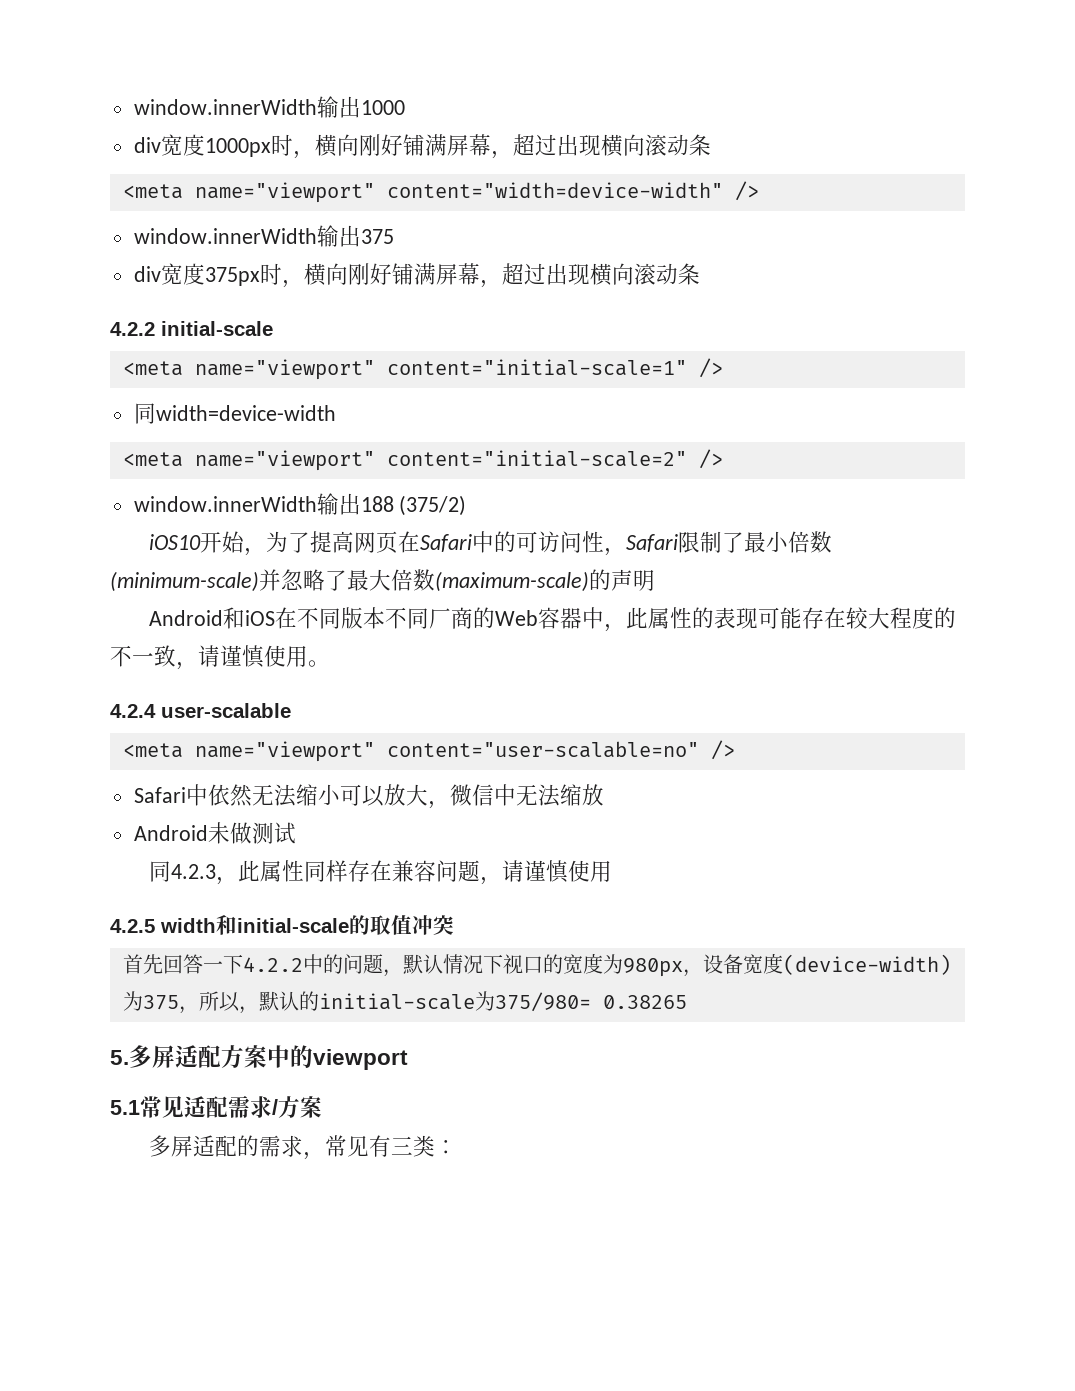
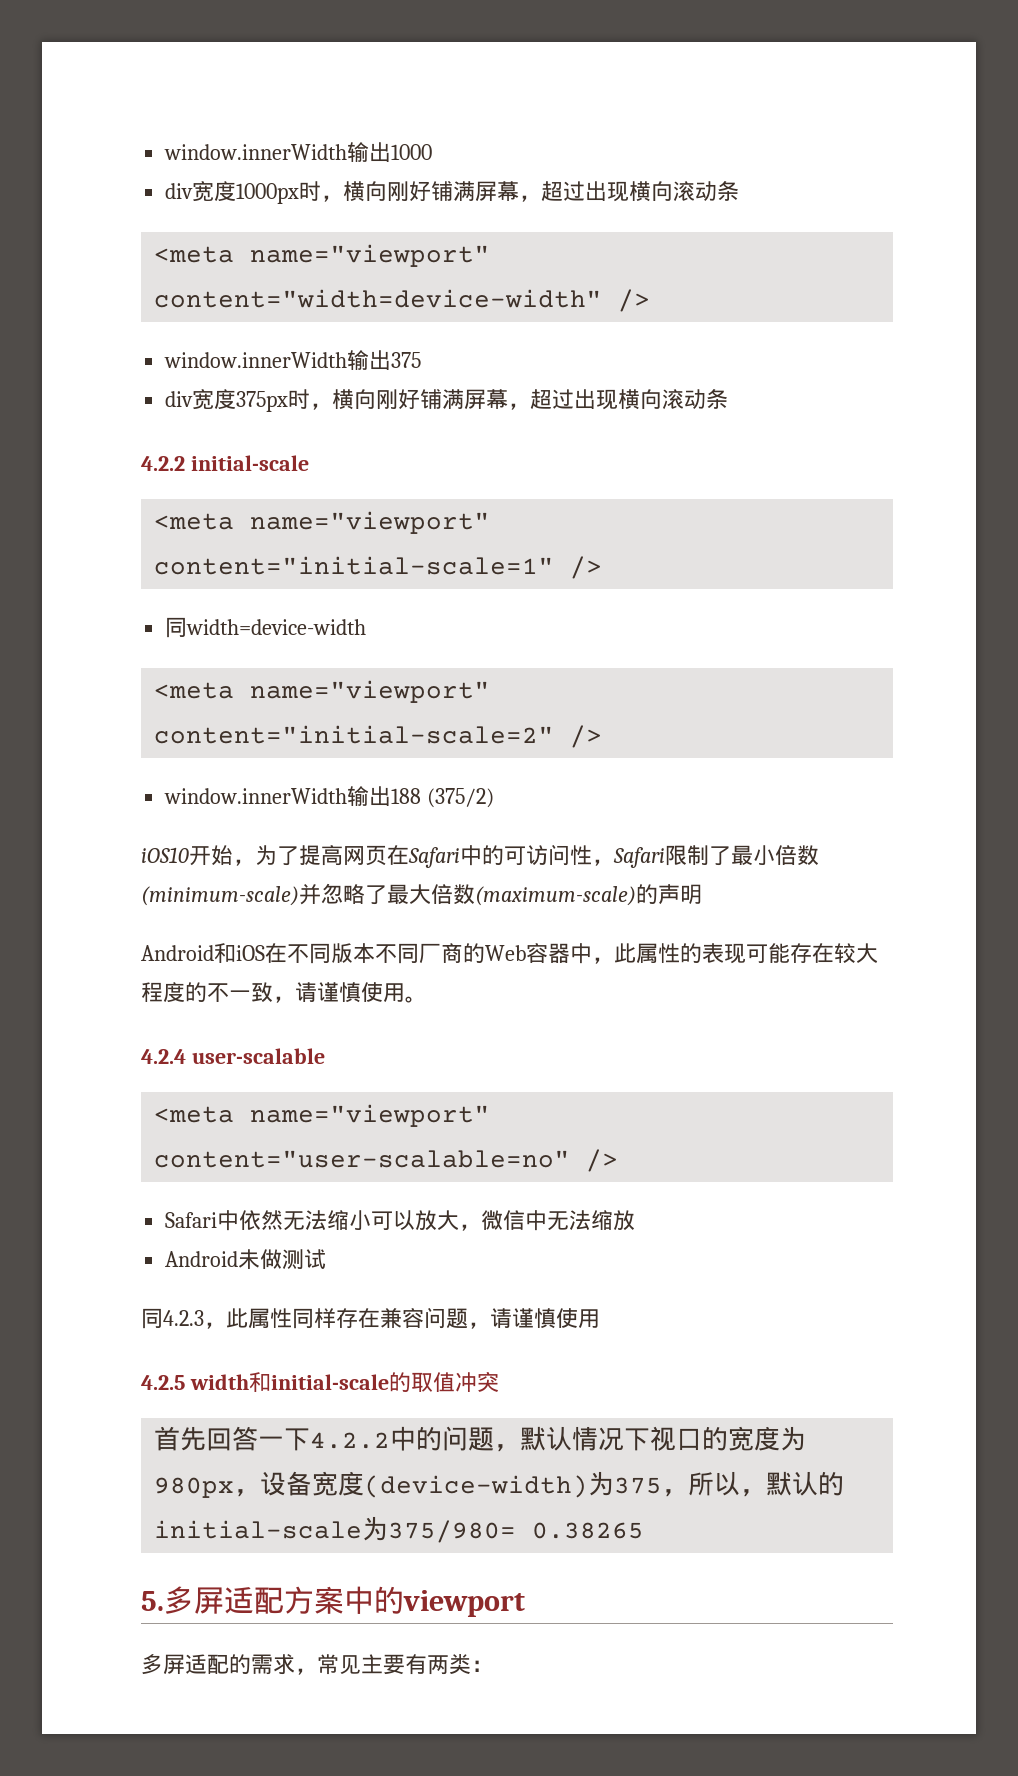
- 5.1常见适配需求/方案
- 多屏适配的需求，常见有三类：
+ 多屏适配的需求，常见主要有两类：

